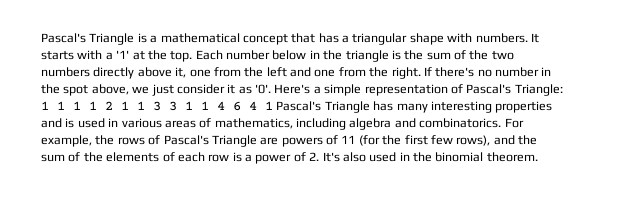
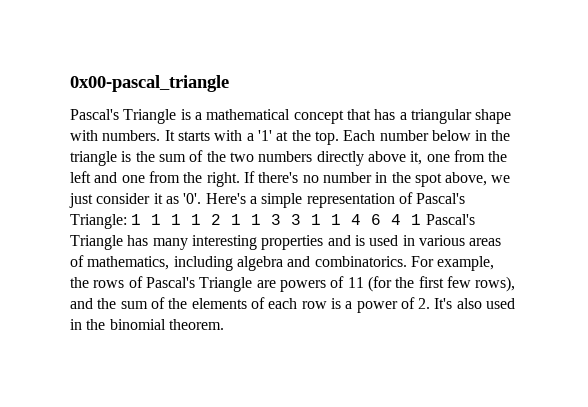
+ 0x00-pascal_triangle

